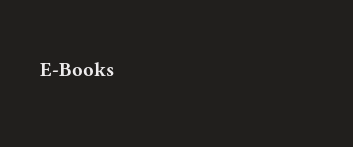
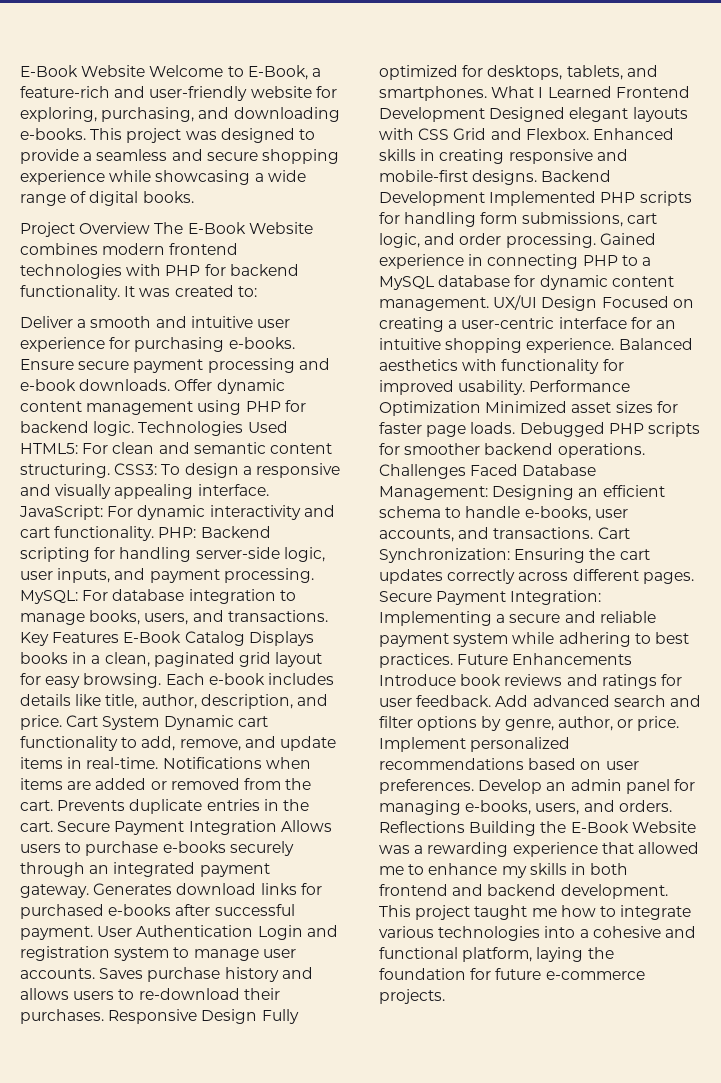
- E-Books
+ E-Book Website Welcome to E-Book, a feature-rich and user-friendly website for exploring, purchasing, and downloading e-books. This project was designed to provide a seamless and secure shopping experience while showcasing a wide range of digital books.
+ Project Overview The E-Book Website combines modern frontend technologies with PHP for backend functionality. It was created to:
+ Deliver a smooth and intuitive user experience for purchasing e-books. Ensure secure payment processing and e-book downloads. Offer dynamic content management using PHP for backend logic. Technologies Used HTML5: For clean and semantic content structuring. CSS3: To design a responsive and visually appealing interface. JavaScript: For dynamic interactivity and cart functionality. PHP: Backend scripting for handling server-side logic, user inputs, and payment processing. MySQL: For database integration to manage books, users, and transactions. Key Features E-Book Catalog Displays books in a clean, paginated grid layout for easy browsing. Each e-book includes details like title, author, description, and price. Cart System Dynamic cart functionality to add, remove, and update items in real-time. Notifications when items are added or removed from the cart. Prevents duplicate entries in the cart. Secure Payment Integration Allows users to purchase e-books securely through an integrated payment gateway. Generates download links for purchased e-books after successful payment. User Authentication Login and registration system to manage user accounts. Saves purchase history and allows users to re-download their purchases. Responsive Design Fully optimized for desktops, tablets, and smartphones. What I Learned Frontend Development Designed elegant layouts with CSS Grid and Flexbox. Enhanced skills in creating responsive and mobile-first designs. Backend Development Implemented PHP scripts for handling form submissions, cart logic, and order processing. Gained experience in connecting PHP to a MySQL database for dynamic content management. UX/UI Design Focused on creating a user-centric interface for an intuitive shopping experience. Balanced aesthetics with functionality for improved usability. Performance Optimization Minimized asset sizes for faster page loads. Debugged PHP scripts for smoother backend operations. Challenges Faced Database Management: Designing an efficient schema to handle e-books, user accounts, and transactions. Cart Synchronization: Ensuring the cart updates correctly across different pages. Secure Payment Integration: Implementing a secure and reliable payment system while adhering to best practices. Future Enhancements Introduce book reviews and ratings for user feedback. Add advanced search and filter options by genre, author, or price. Implement personalized recommendations based on user preferences. Develop an admin panel for managing e-books, users, and orders. Reflections Building the E-Book Website was a rewarding experience that allowed me to enhance my skills in both frontend and backend development. This project taught me how to integrate various technologies into a cohesive and functional platform, laying the foundation for future e-commerce projects.

